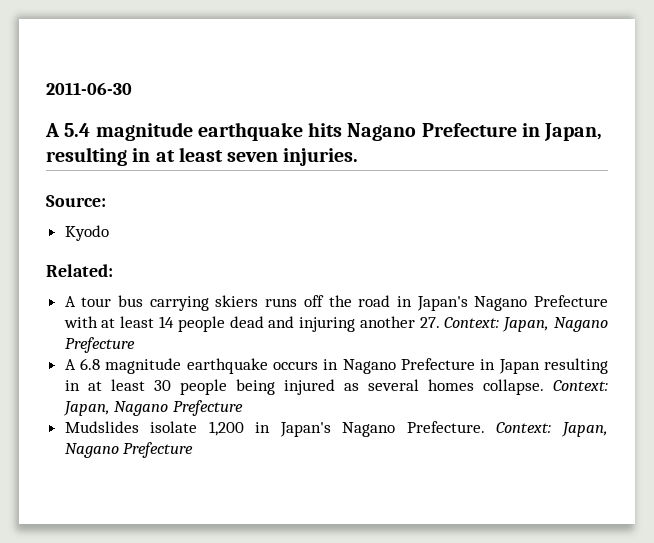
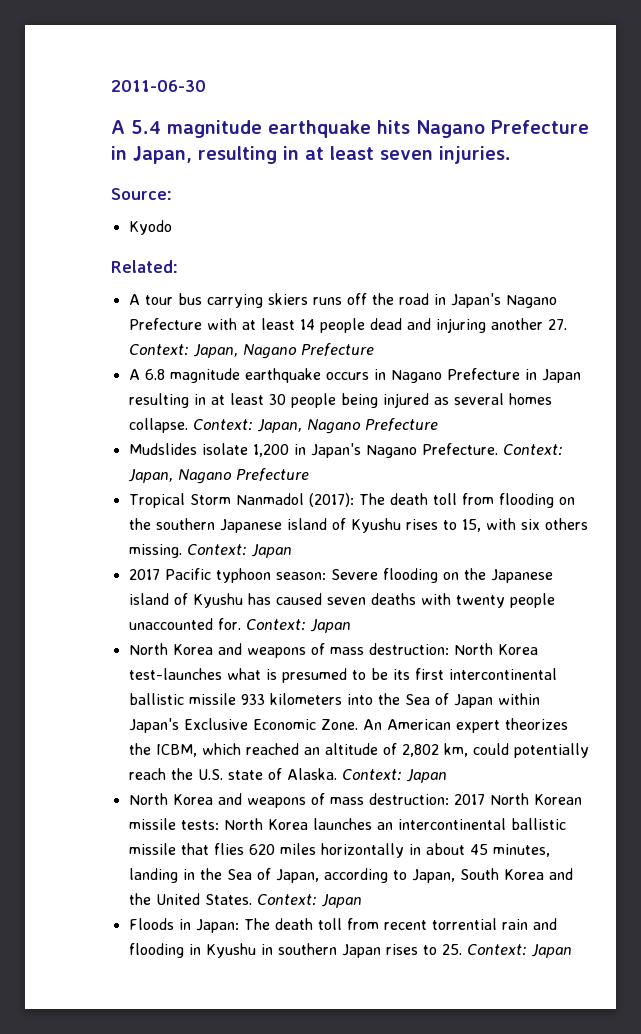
+ Tropical Storm Nanmadol (2017): The death toll from flooding on the southern Japanese island of Kyushu rises to 15, with six others missing. Context: Japan
+ 2017 Pacific typhoon season: Severe flooding on the Japanese island of Kyushu has caused seven deaths with twenty people unaccounted for. Context: Japan
+ North Korea and weapons of mass destruction: North Korea test-launches what is presumed to be its first intercontinental ballistic missile 933 kilometers into the Sea of Japan within Japan's Exclusive Economic Zone. An American expert theorizes the ICBM, which reached an altitude of 2,802 km, could potentially reach the U.S. state of Alaska. Context: Japan
+ North Korea and weapons of mass destruction: 2017 North Korean missile tests: North Korea launches an intercontinental ballistic missile that flies 620 miles horizontally in about 45 minutes, landing in the Sea of Japan, according to Japan, South Korea and the United States. Context: Japan
+ Floods in Japan: The death toll from recent torrential rain and flooding in Kyushu in southern Japan rises to 25. Context: Japan

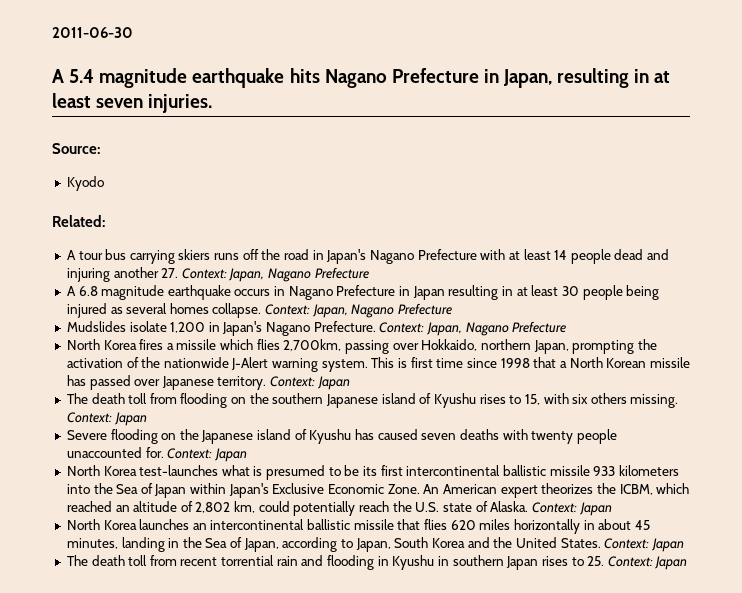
- Tropical Storm Nanmadol (2017): The death toll from flooding on the southern Japanese island of Kyushu rises to 15, with six others missing.
+ North Korea fires a missile which flies 2,700km, passing over Hokkaido, northern Japan, prompting the activation of the nationwide J-Alert warning system. This is first time since 1998 that a North Korean missile has passed over Japanese territory. Context: Japan
+ The death toll from flooding on the southern Japanese island of Kyushu rises to 15, with six others missing.
- 2017 Pacific typhoon season: Severe flooding on the Japanese island of Kyushu has caused seven deaths with twenty people unaccounted for.
+ Severe flooding on the Japanese island of Kyushu has caused seven deaths with twenty people unaccounted for.
- North Korea and weapons of mass destruction: North Korea test-launches what is presumed to be its first intercontinental ballistic missile 933 kilometers into the Sea of Japan within Japan's Exclusive Economic Zone.
+ North Korea test-launches what is presumed to be its first intercontinental ballistic missile 933 kilometers into the Sea of Japan within Japan's Exclusive Economic Zone.
- North Korea and weapons of mass destruction: 2017 North Korean missile tests: North Korea launches an intercontinental ballistic missile that flies 620 miles horizontally in about 45 minutes, landing in the Sea of Japan, according to Japan, South Korea and the United States.
+ North Korea launches an intercontinental ballistic missile that flies 620 miles horizontally in about 45 minutes, landing in the Sea of Japan, according to Japan, South Korea and the United States.
- Floods in Japan: The death toll from recent torrential rain and flooding in Kyushu in southern Japan rises to 25. Context: Japan
+ The death toll from recent torrential rain and flooding in Kyushu in southern Japan rises to 25. Context: Japan

